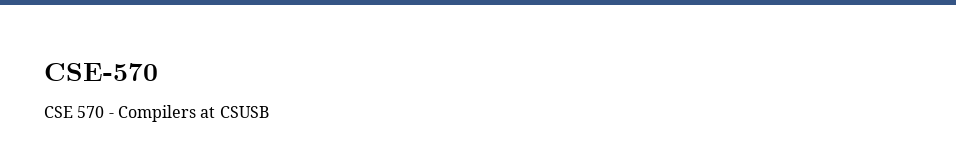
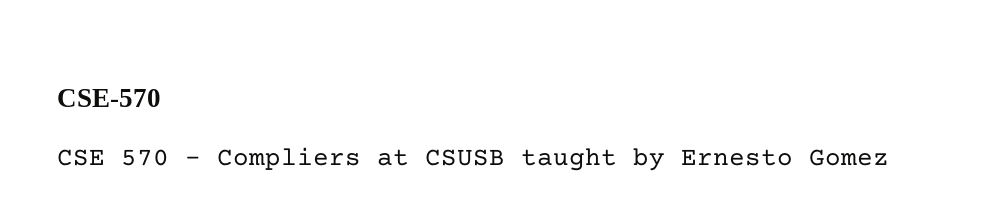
- CSE 570 - Compilers at CSUSB
+ CSE 570 - Compliers at CSUSB taught by Ernesto Gomez

